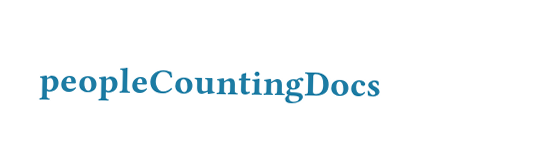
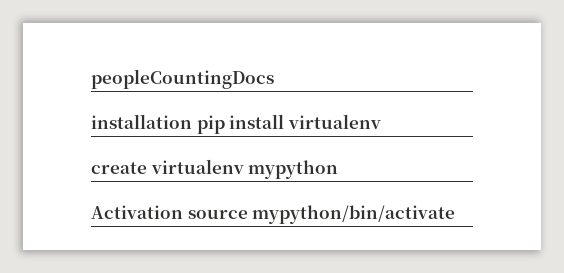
+ installation pip install virtualenv
+ create virtualenv mypython
+ Activation source mypython/bin/activate

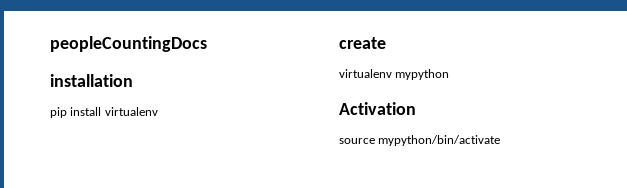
- installation pip install virtualenv
+ installation
+ pip install virtualenv
- create virtualenv mypython
+ create
+ virtualenv mypython
- Activation source mypython/bin/activate
+ Activation
+ source mypython/bin/activate

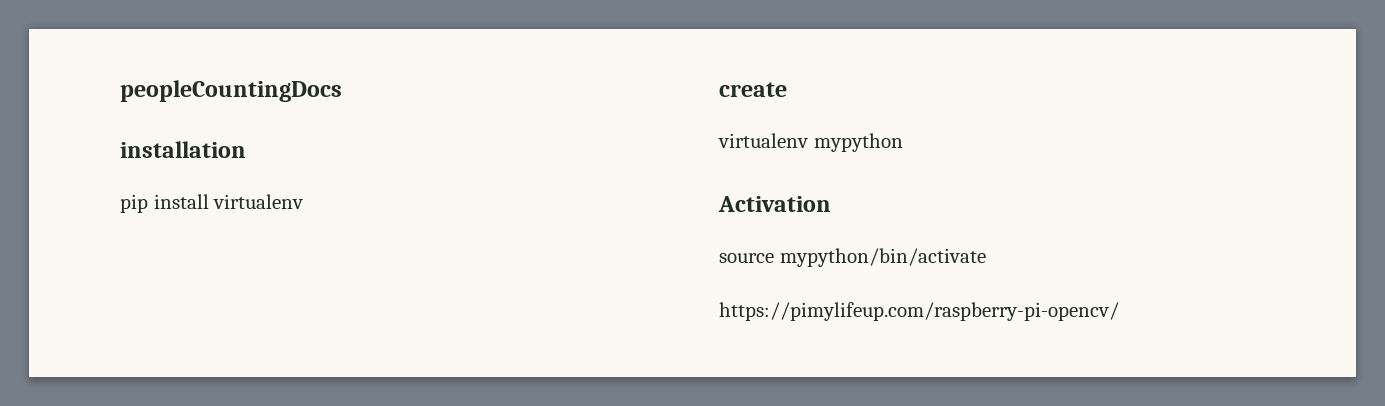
+ https://pimylifeup.com/raspberry-pi-opencv/

